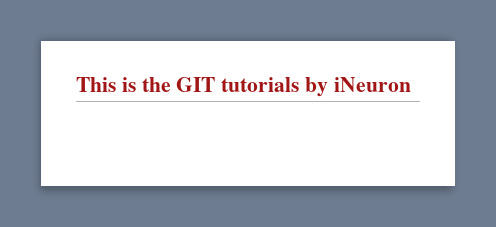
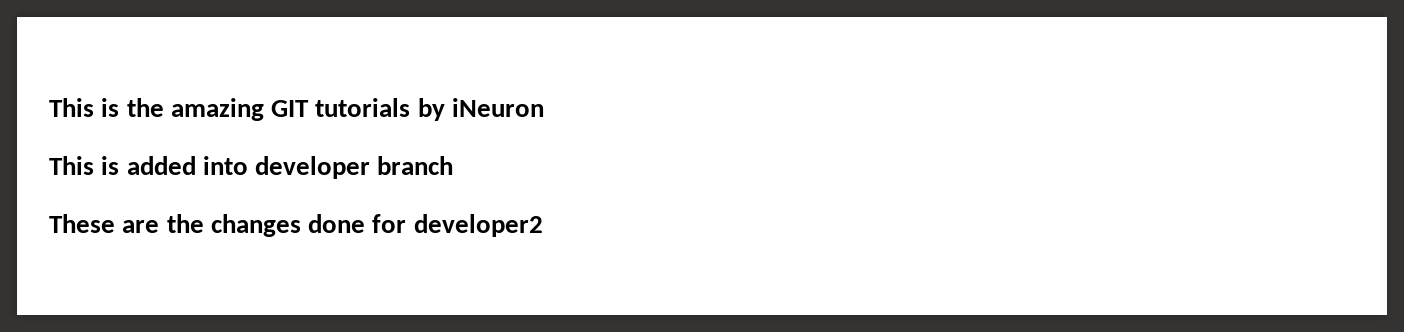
- This is the GIT tutorials by iNeuron
+ This is the amazing GIT tutorials by iNeuron
+ This is added into developer branch
+ These are the changes done for developer2

